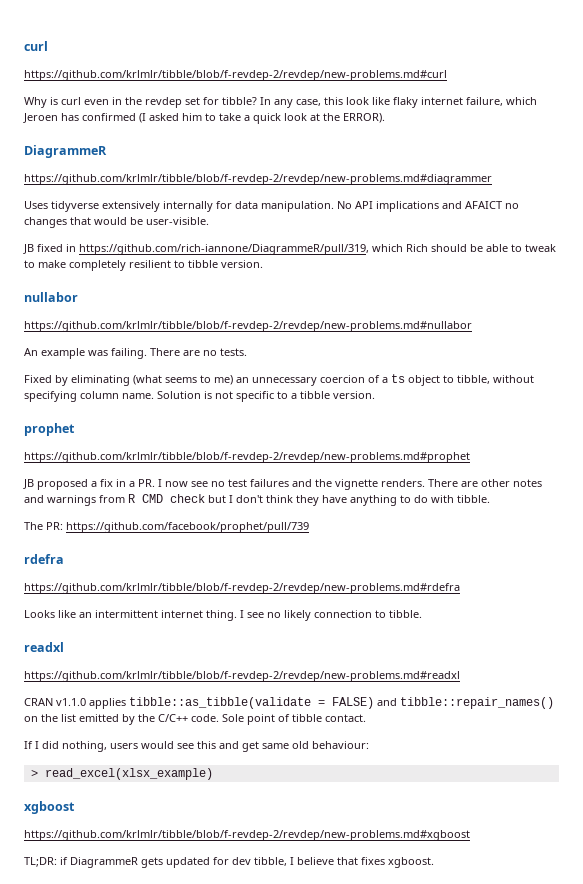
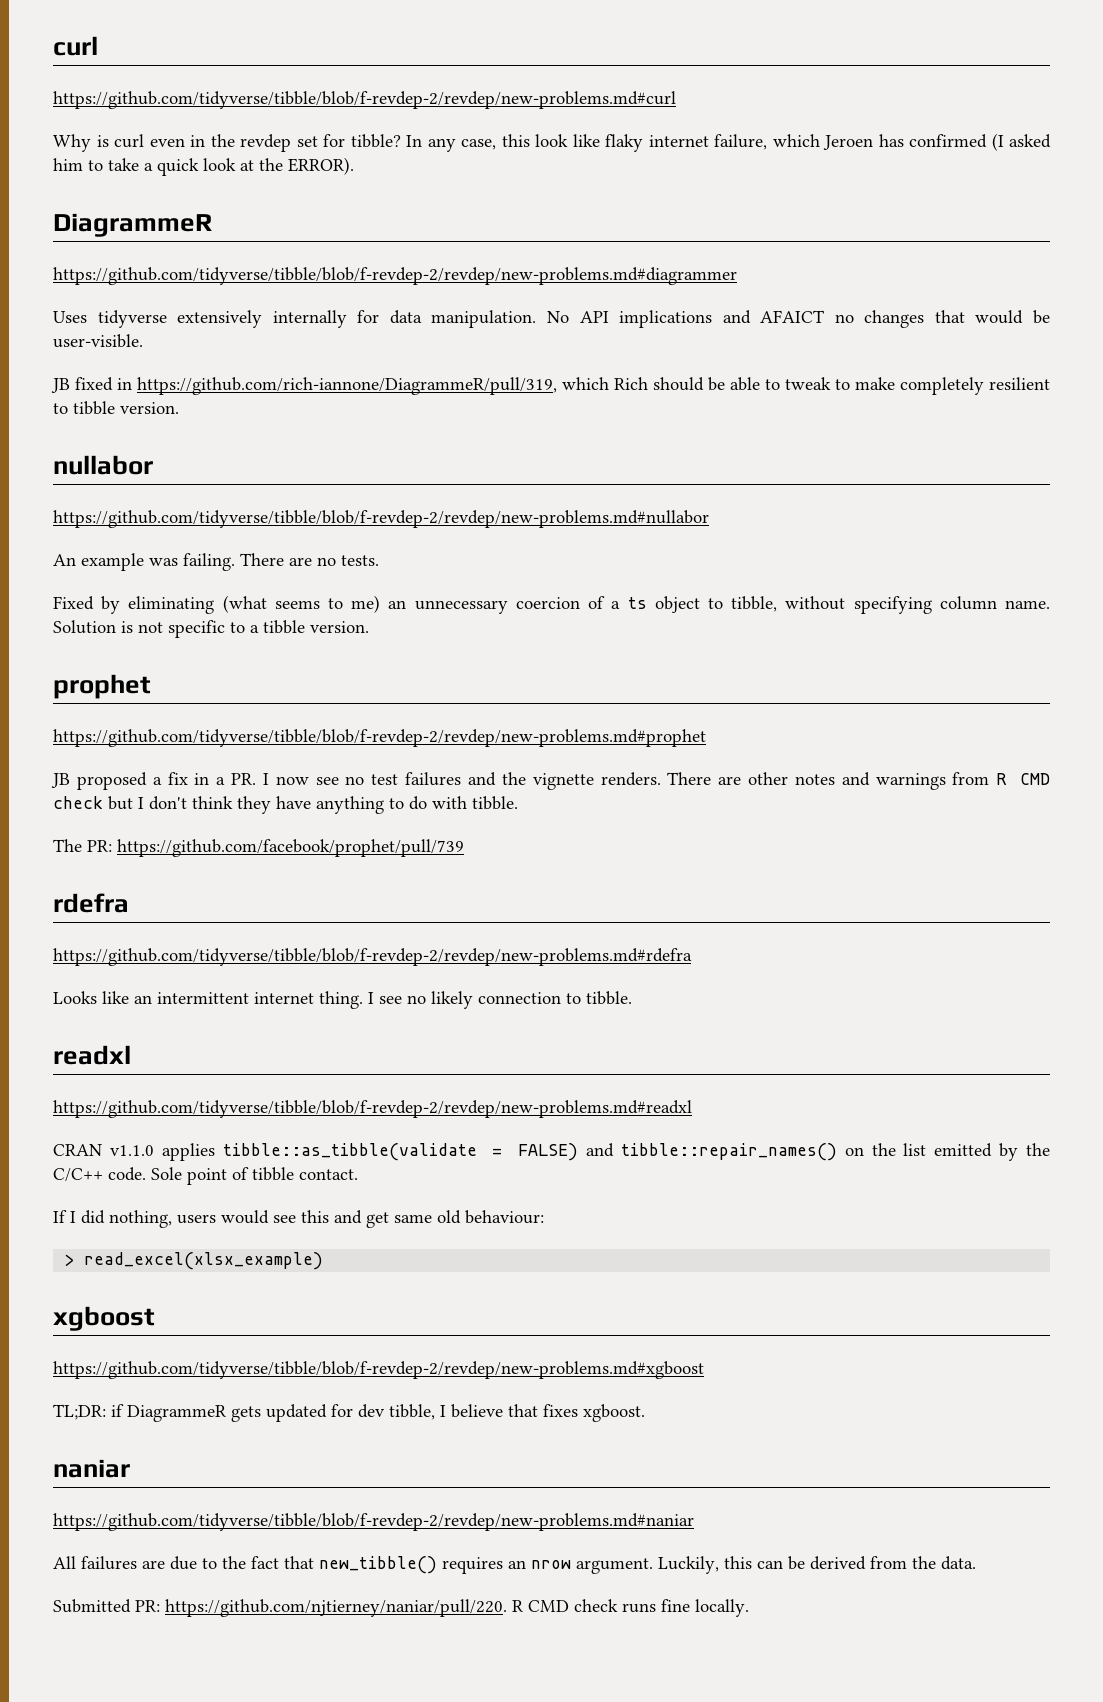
- https://github.com/krlmlr/tibble/blob/f-revdep-2/revdep/new-problems.md#curl
+ https://github.com/tidyverse/tibble/blob/f-revdep-2/revdep/new-problems.md#curl
- https://github.com/krlmlr/tibble/blob/f-revdep-2/revdep/new-problems.md#diagrammer
+ https://github.com/tidyverse/tibble/blob/f-revdep-2/revdep/new-problems.md#diagrammer
- https://github.com/krlmlr/tibble/blob/f-revdep-2/revdep/new-problems.md#nullabor
+ https://github.com/tidyverse/tibble/blob/f-revdep-2/revdep/new-problems.md#nullabor
- https://github.com/krlmlr/tibble/blob/f-revdep-2/revdep/new-problems.md#prophet
+ https://github.com/tidyverse/tibble/blob/f-revdep-2/revdep/new-problems.md#prophet
- https://github.com/krlmlr/tibble/blob/f-revdep-2/revdep/new-problems.md#rdefra
+ https://github.com/tidyverse/tibble/blob/f-revdep-2/revdep/new-problems.md#rdefra
- https://github.com/krlmlr/tibble/blob/f-revdep-2/revdep/new-problems.md#readxl
+ https://github.com/tidyverse/tibble/blob/f-revdep-2/revdep/new-problems.md#readxl
- https://github.com/krlmlr/tibble/blob/f-revdep-2/revdep/new-problems.md#xgboost
+ https://github.com/tidyverse/tibble/blob/f-revdep-2/revdep/new-problems.md#xgboost
+ naniar
+ https://github.com/tidyverse/tibble/blob/f-revdep-2/revdep/new-problems.md#naniar
+ All failures are due to the fact that new_tibble() requires an nrow argument. Luckily, this can be derived from the data.
+ Submitted PR: https://github.com/njtierney/naniar/pull/220. R CMD check runs fine locally.

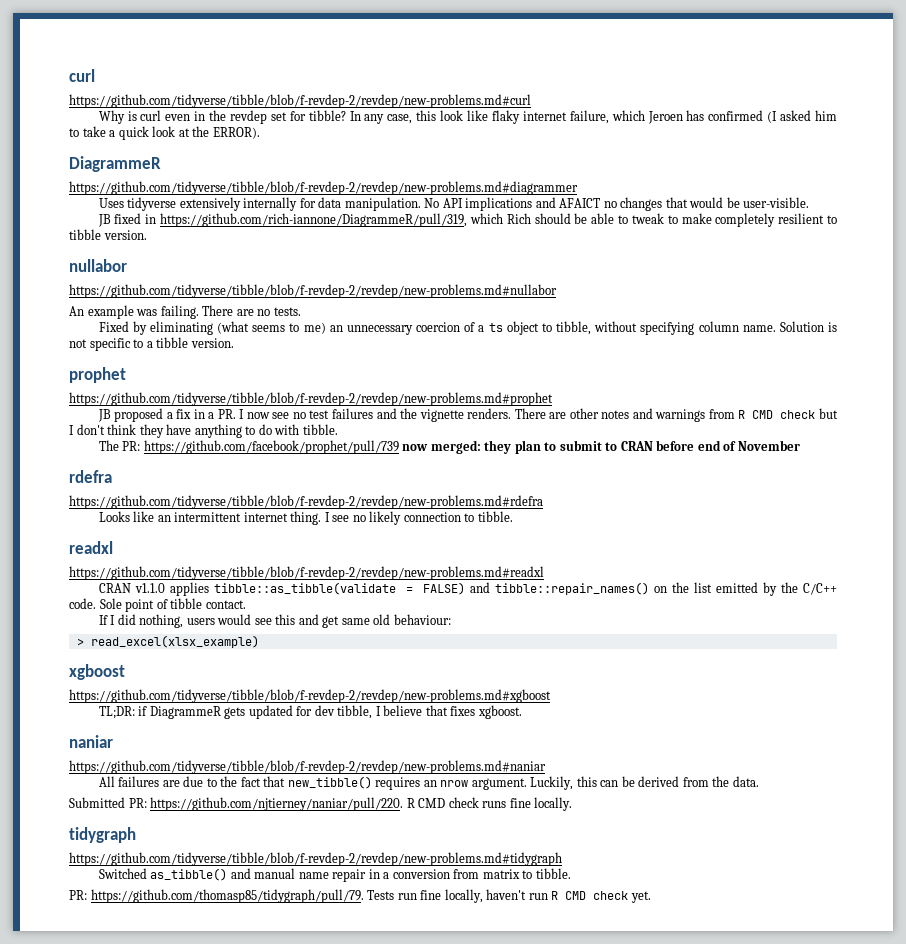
- The PR: https://github.com/facebook/prophet/pull/739
+ The PR: https://github.com/facebook/prophet/pull/739 now merged: they plan to submit to CRAN before end of November
+ tidygraph
+ https://github.com/tidyverse/tibble/blob/f-revdep-2/revdep/new-problems.md#tidygraph
+ Switched as_tibble() and manual name repair in a conversion from matrix to tibble.
+ PR: https://github.com/thomasp85/tidygraph/pull/79. Tests run fine locally, haven't run R CMD check yet.

